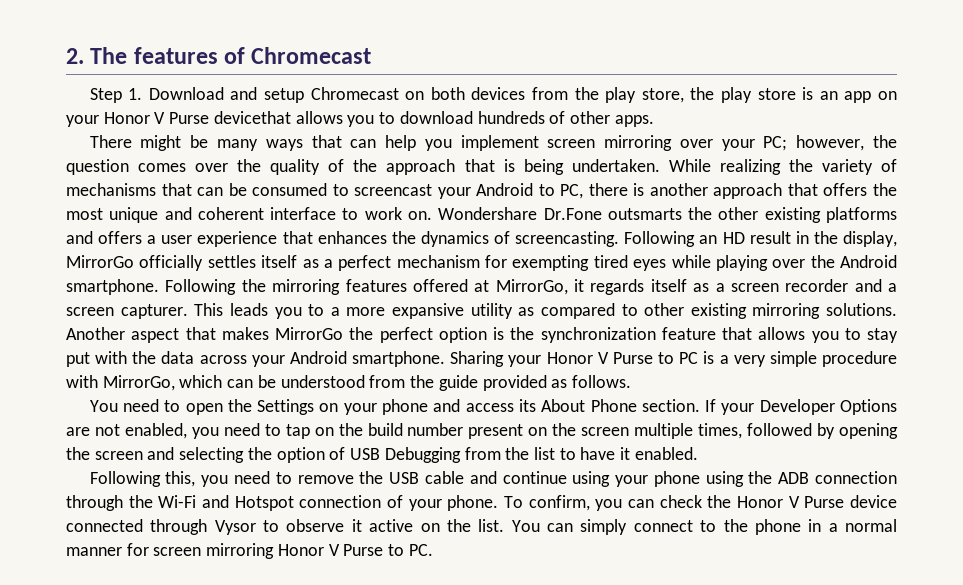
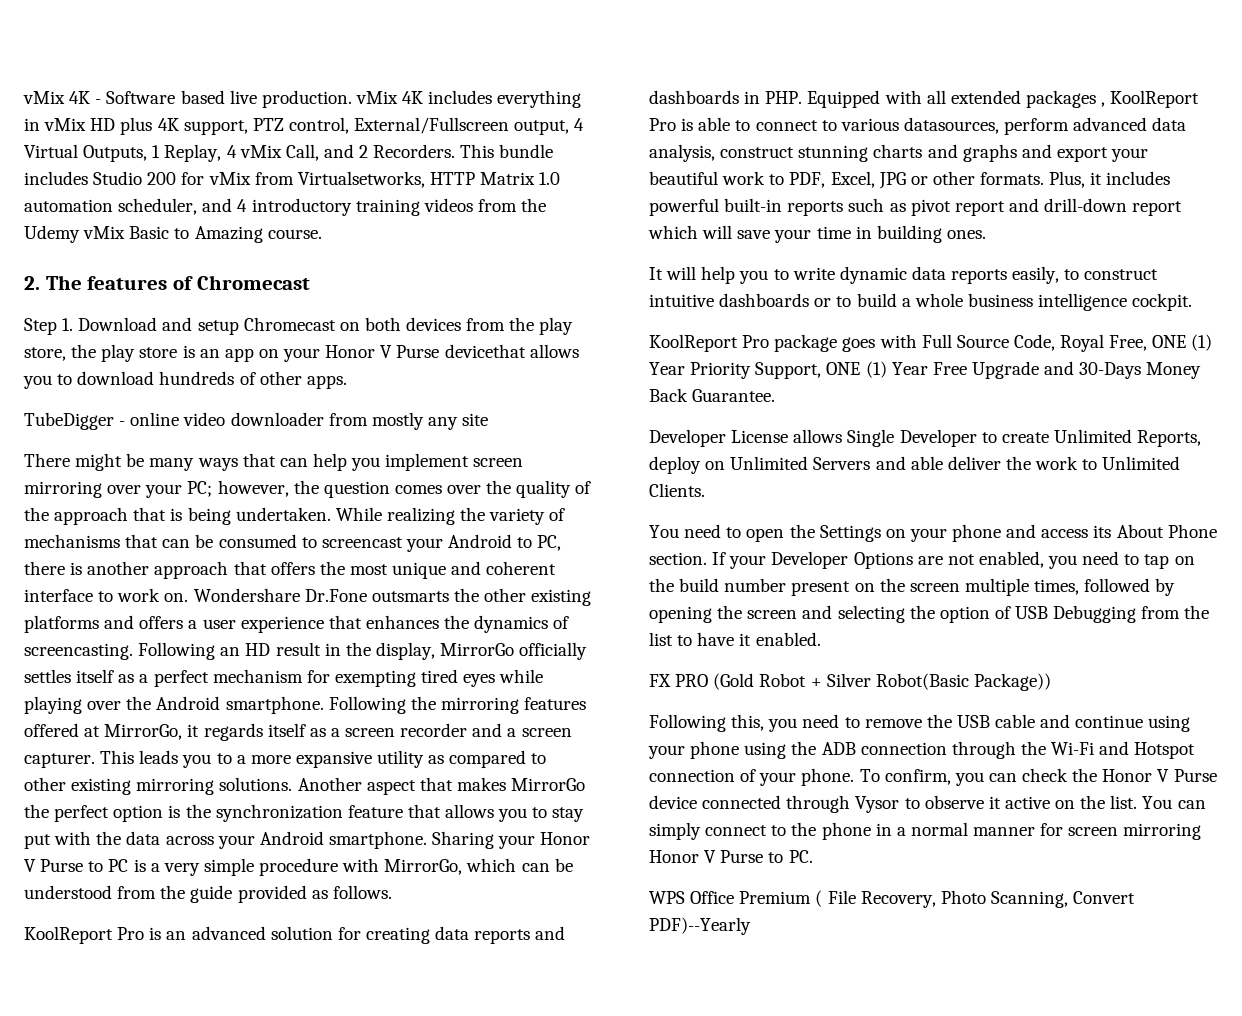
+ vMix 4K - Software based live production. vMix 4K includes everything in vMix HD plus 4K support, PTZ control, External/Fullscreen output, 4 Virtual Outputs, 1 Replay, 4 vMix Call, and 2 Recorders. This bundle includes Studio 200 for vMix from Virtualsetworks, HTTP Matrix 1.0 automation scheduler, and 4 introductory training videos from the Udemy vMix Basic to Amazing course.
+ TubeDigger - online video downloader from mostly any site
+ KoolReport Pro is an advanced solution for creating data reports and dashboards in PHP. Equipped with all extended packages , KoolReport Pro is able to connect to various datasources, perform advanced data analysis, construct stunning charts and graphs and export your beautiful work to PDF, Excel, JPG or other formats. Plus, it includes powerful built-in reports such as pivot report and drill-down report which will save your time in building ones.
+ It will help you to write dynamic data reports easily, to construct intuitive dashboards or to build a whole business intelligence cockpit.
+ KoolReport Pro package goes with Full Source Code, Royal Free, ONE (1) Year Priority Support, ONE (1) Year Free Upgrade and 30-Days Money Back Guarantee.
+ Developer License allows Single Developer to create Unlimited Reports, deploy on Unlimited Servers and able deliver the work to Unlimited Clients.
+ FX PRO (Gold Robot + Silver Robot(Basic Package))
+ WPS Office Premium ( File Recovery, Photo Scanning, Convert PDF)--Yearly

